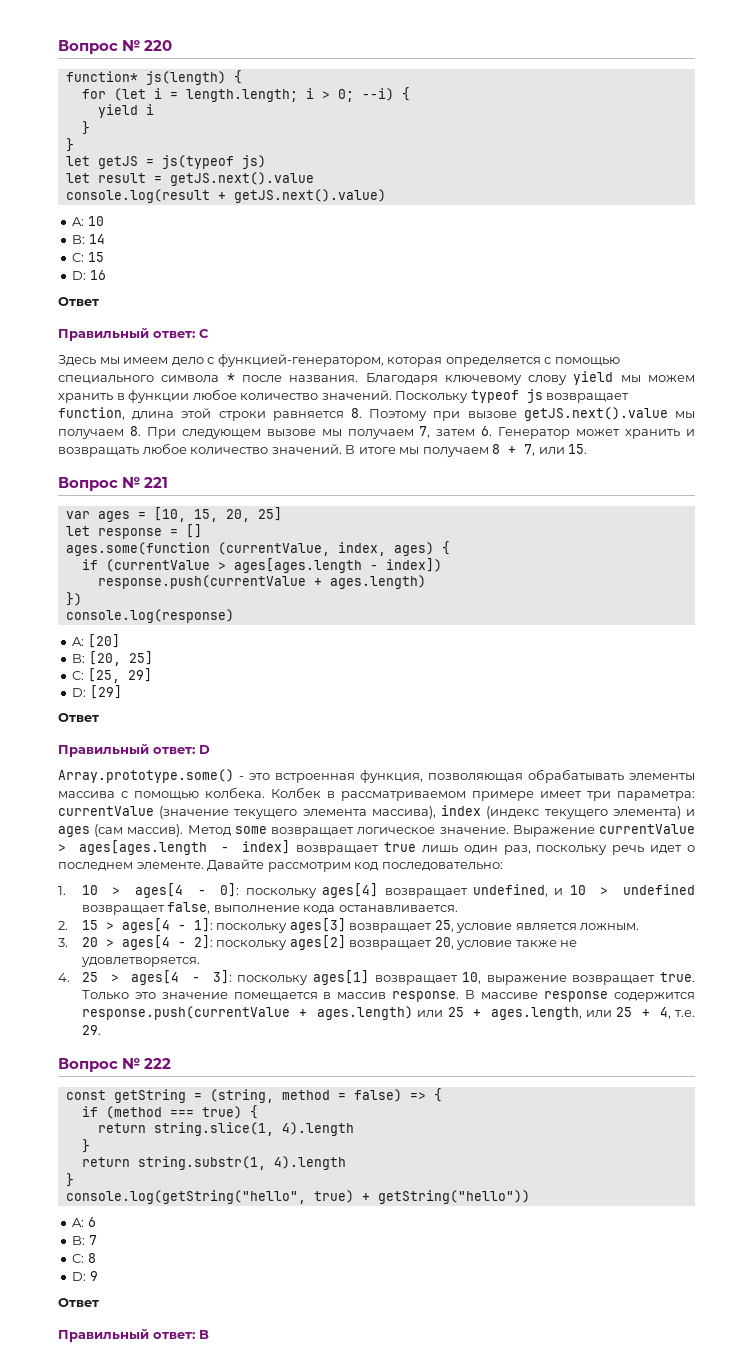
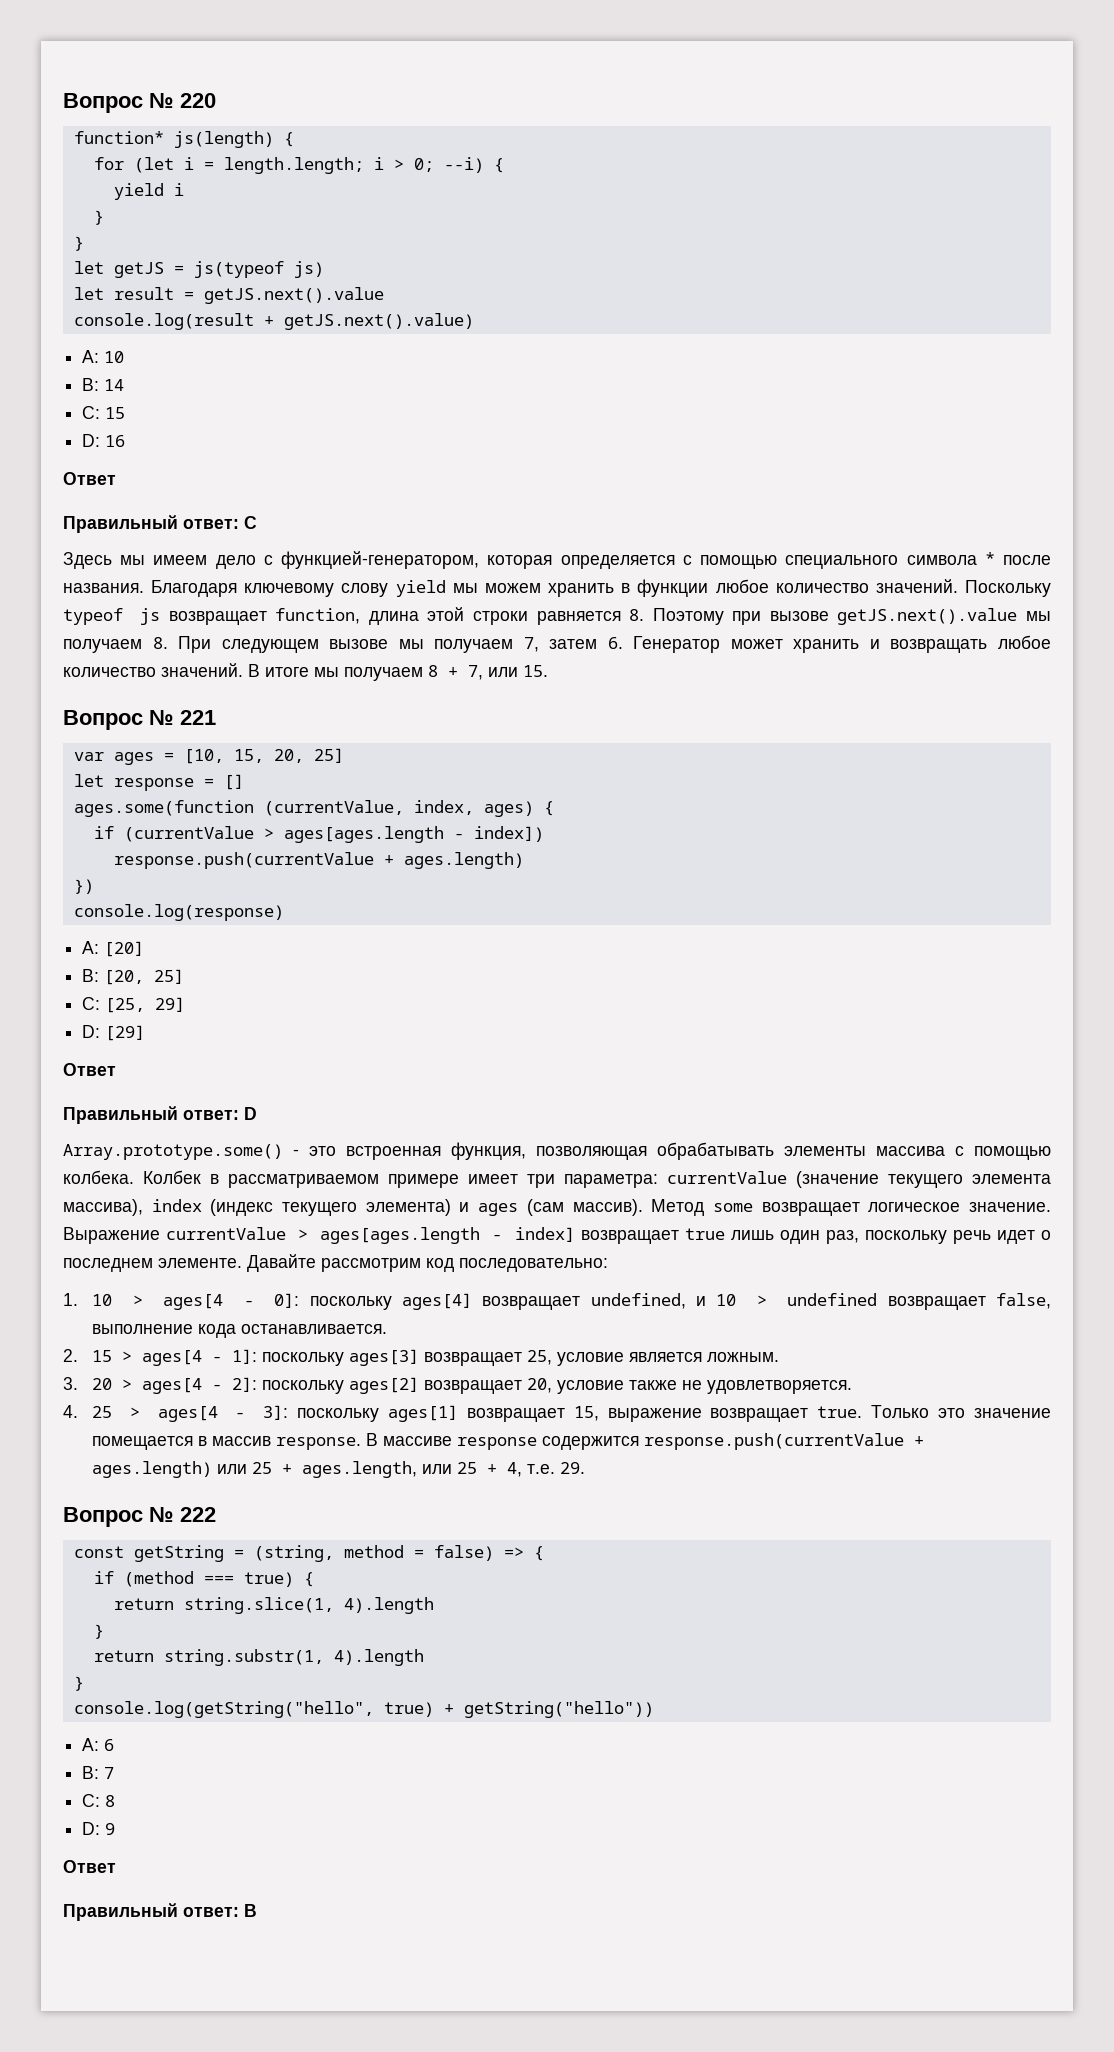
- 4. 25 > ages[4 - 3]: поскольку ages[1] возвращает 10, выражение возвращает true.
+ 4. 25 > ages[4 - 3]: поскольку ages[1] возвращает 15, выражение возвращает true.

